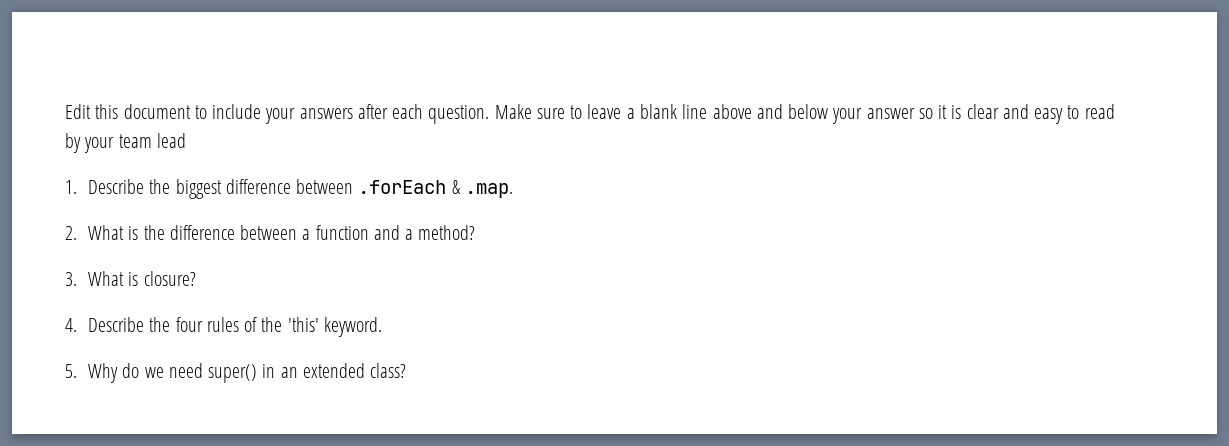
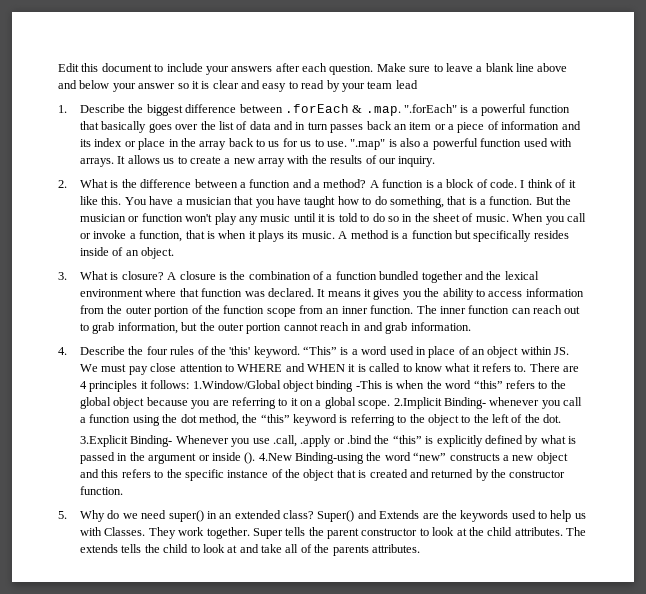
- 1. Describe the biggest difference between .forEach & .map.
+ 1. Describe the biggest difference between .forEach & .map. ".forEach" is a powerful function that basically goes over the list of data and in turn passes back an item or a piece of information and its index or place in the array back to us for us to use. ".map" is also a powerful function used with arrays. It allows us to create a new array with the results of our inquiry.
- 2. What is the difference between a function and a method?
- 3. What is closure?
+ 2. What is the difference between a function and a method? A function is a block of code. I think of it like this. You have a musician that you have taught how to do something, that is a function. But the musician or function won't play any music until it is told to do so in the sheet of music. When you call or invoke a function, that is when it plays its music. A method is a function but specifically resides inside of an object.
+ 3. What is closure? A closure is the combination of a function bundled together and the lexical environment where that function was declared. It means it gives you the ability to access information from the outer portion of the function scope from an inner function. The inner function can reach out to grab information, but the outer portion cannot reach in and grab information.
+ “This” is a word used in place of an object within JS. We must pay close attention to WHERE and WHEN it is called to know what it refers to. There are 4 principles it follows: 1.Window/Global object binding -This is when the word “this” refers to the global object because you are referring to it on a global scope. 2.Implicit Binding- whenever you call a function using the dot method, the “this” keyword is referring to the object to the left of the dot.
+ 3.Explicit Binding- Whenever you use .call, .apply or .bind the “this” is explicitly defined by what is passed in the argument or inside (). 4.New Binding-using the word “new” constructs a new object and this refers to the specific instance of the object that is created and returned by the constructor function.
+ Super() and Extends are the keywords used to help us with Classes. They work together. Super tells the parent constructor to look at the child attributes. The extends tells the child to look at and take all of the parents attributes.

